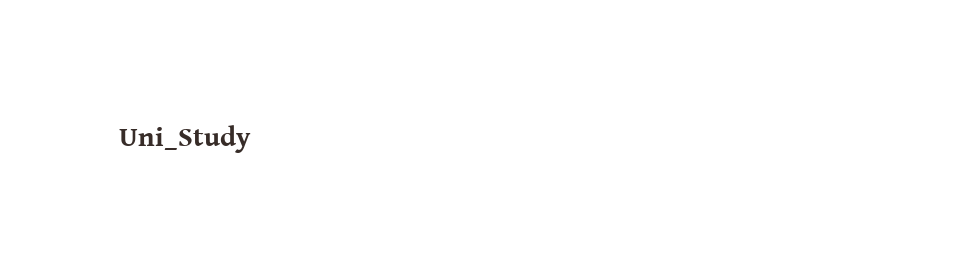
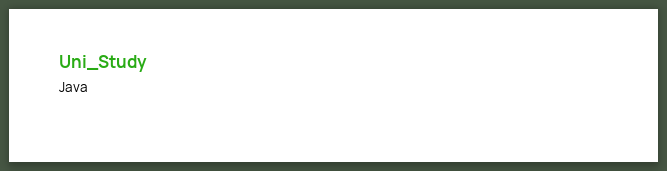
+ Java

